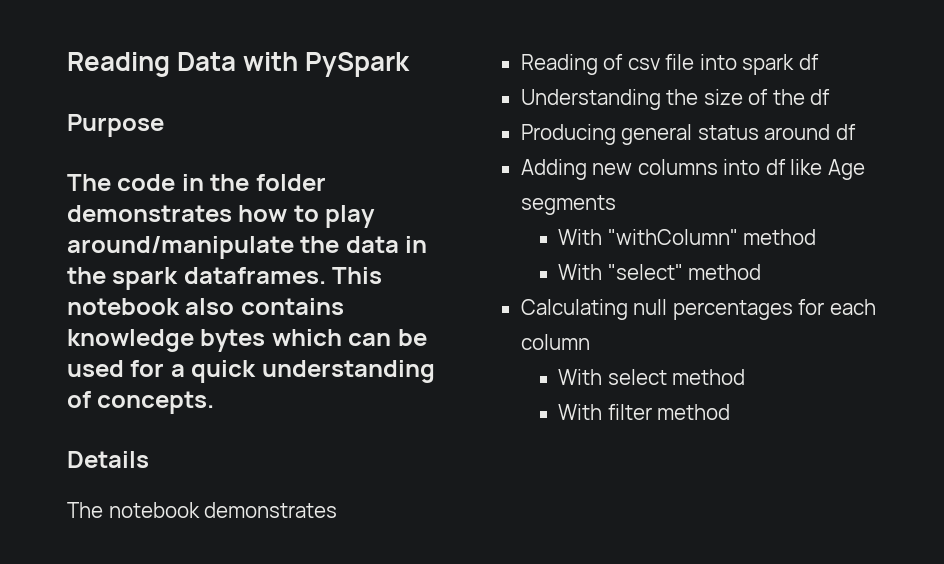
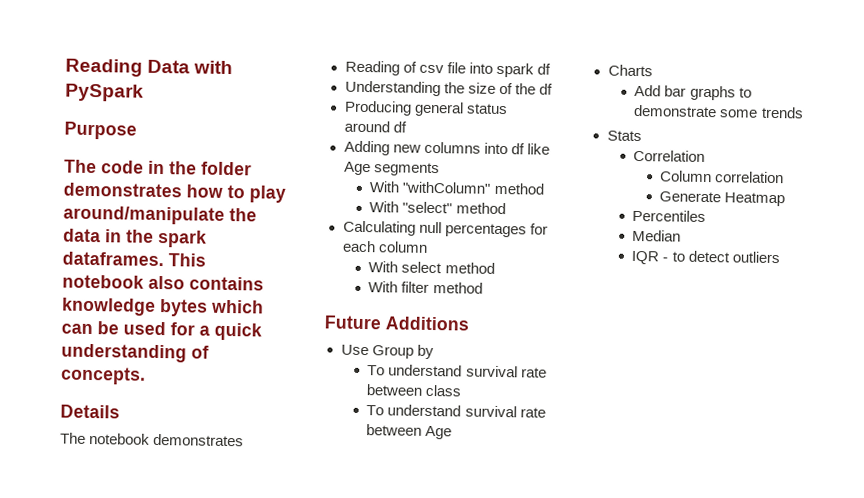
+ Future Additions
+ Use Group by
+ To understand survival rate between class
+ To understand survival rate between Age
+ Charts
+ Add bar graphs to demonstrate some trends
+ Stats
+ Correlation
+ Column correlation
+ Generate Heatmap
+ Percentiles
+ Median
+ IQR - to detect outliers

